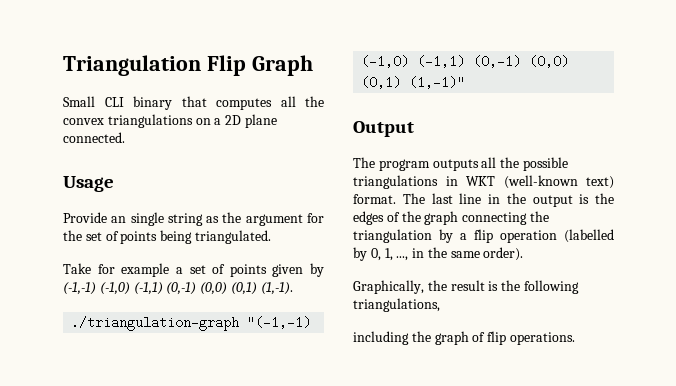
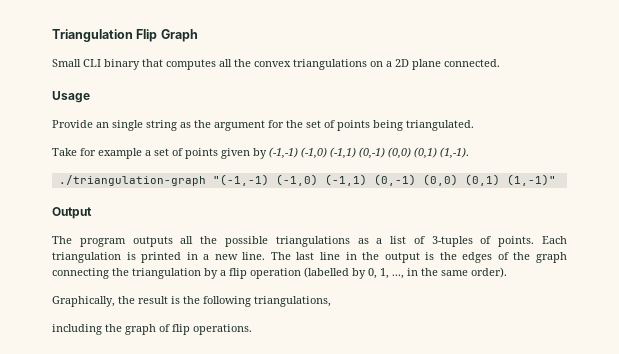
- The program outputs all the possible triangulations in WKT (well-known text) format.
+ The program outputs all the possible triangulations as a list of 3-tuples of points. Each triangulation is printed in a new line.

